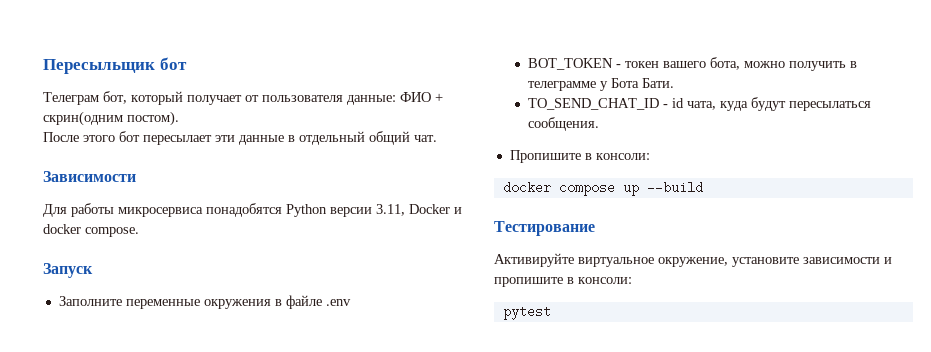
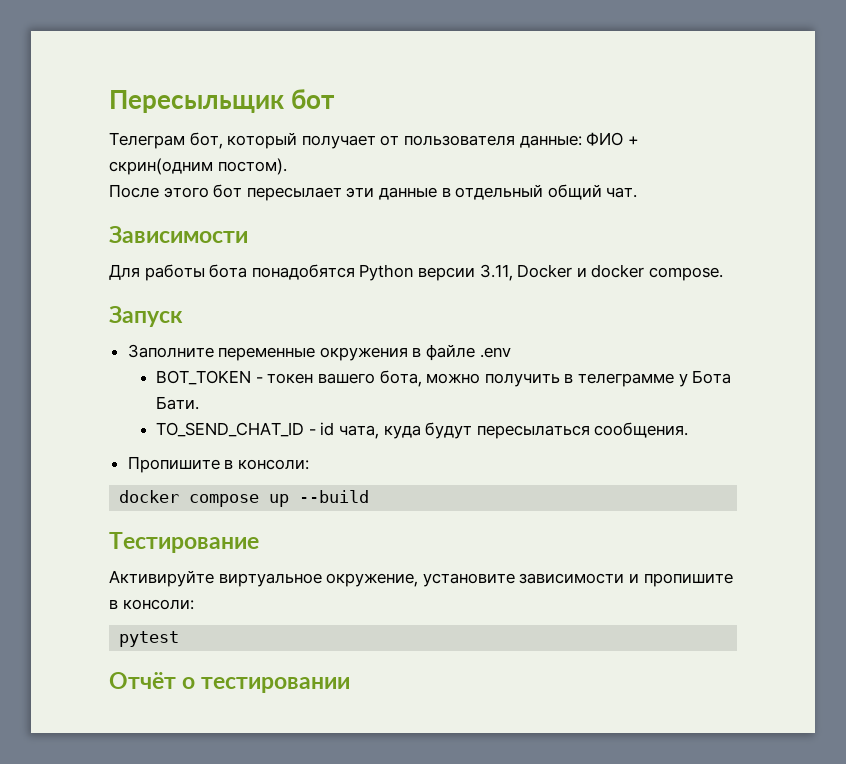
- Для работы микросервиса понадобятся Python версии 3.11, Docker и docker compose.
+ Для работы бота понадобятся Python версии 3.11, Docker и docker compose.
+ Отчёт о тестировании

